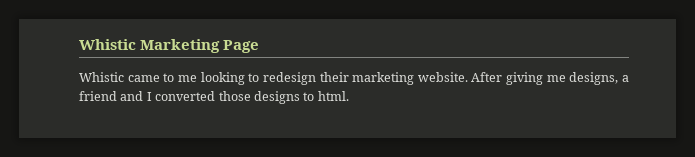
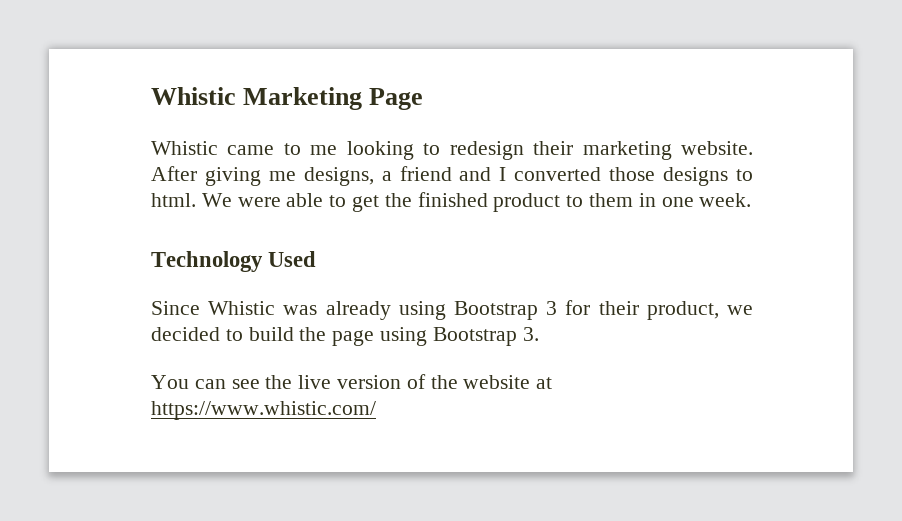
+ We were able to get the finished product to them in one week.
+ Technology Used
+ Since Whistic was already using Bootstrap 3 for their product, we decided to build the page using Bootstrap 3.
+ You can see the live version of the website at https://www.whistic.com/

